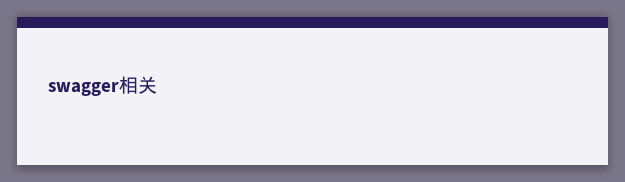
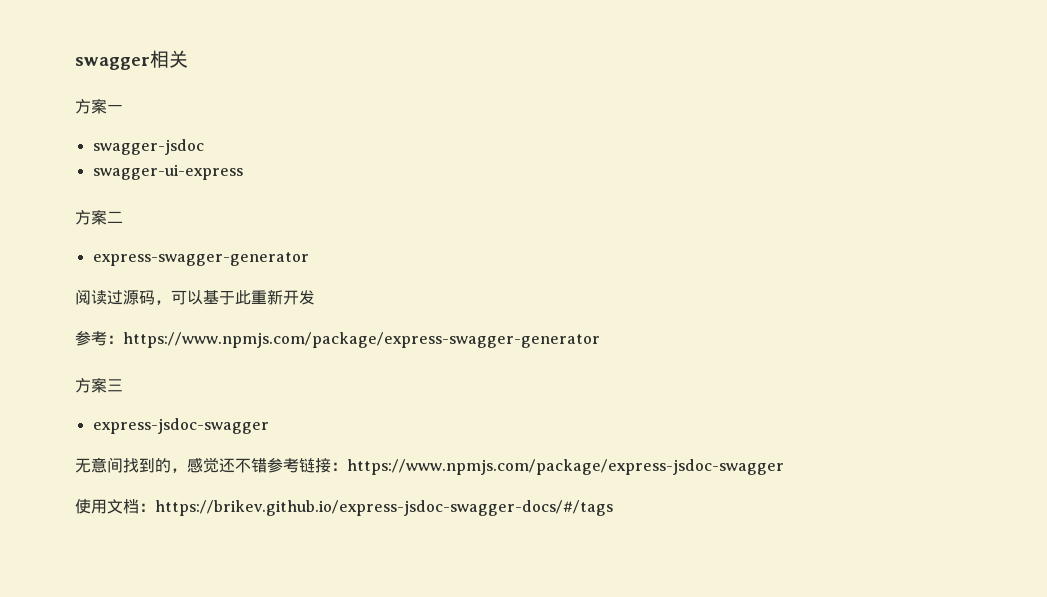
+ 方案一
+ swagger-jsdoc
+ swagger-ui-express
+ 方案二
+ express-swagger-generator
+ 阅读过源码，可以基于此重新开发
+ 参考：https://www.npmjs.com/package/express-swagger-generator
+ 方案三
+ express-jsdoc-swagger
+ 无意间找到的，感觉还不错参考链接：https://www.npmjs.com/package/express-jsdoc-swagger
+ 使用文档：https://brikev.github.io/express-jsdoc-swagger-docs/#/tags

